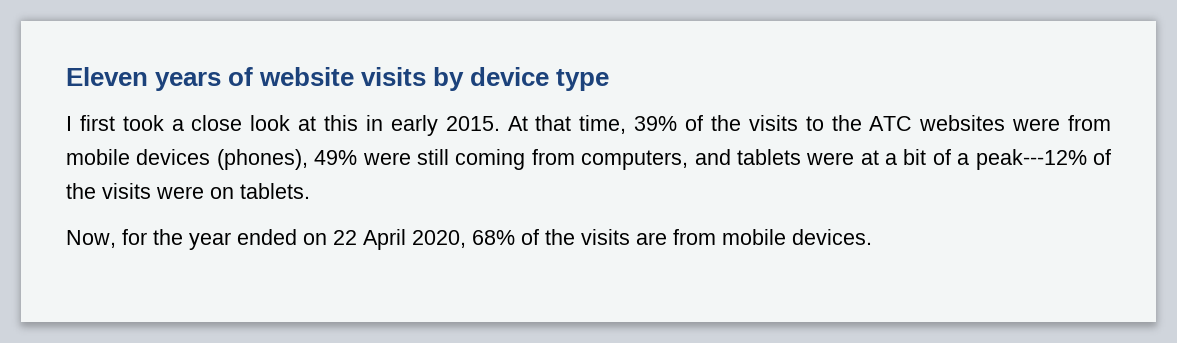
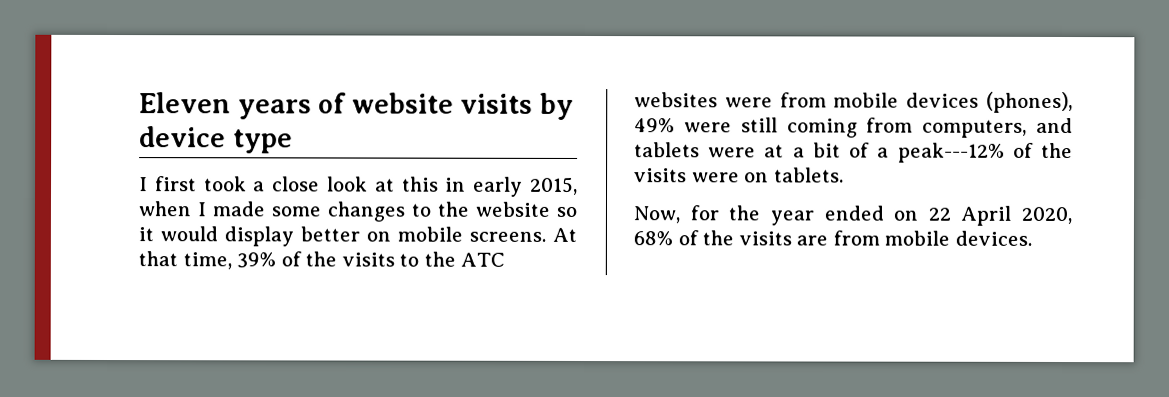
- I first took a close look at this in early 2015.
+ I first took a close look at this in early 2015, when I made some changes to the website so it would display better on mobile screens.

